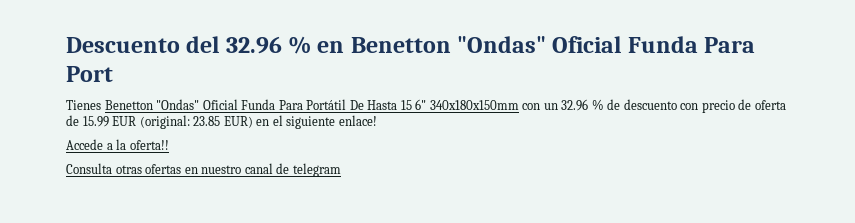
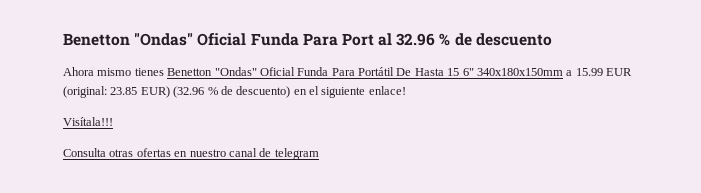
- Descuento del 32.96 % en Benetton "Ondas" Oficial Funda Para Port
- Tienes Benetton "Ondas" Oficial Funda Para Portátil De Hasta 15 6" 340x180x150mm con un 32.96 % de descuento con precio de oferta de 15.99 EUR (original: 23.85 EUR) en el siguiente enlace!
+ Benetton "Ondas" Oficial Funda Para Port al 32.96 % de descuento
+ Ahora mismo tienes Benetton "Ondas" Oficial Funda Para Portátil De Hasta 15 6" 340x180x150mm a 15.99 EUR (original: 23.85 EUR) (32.96 % de descuento) en el siguiente enlace!
- Accede a la oferta!!
+ Visítala!!!

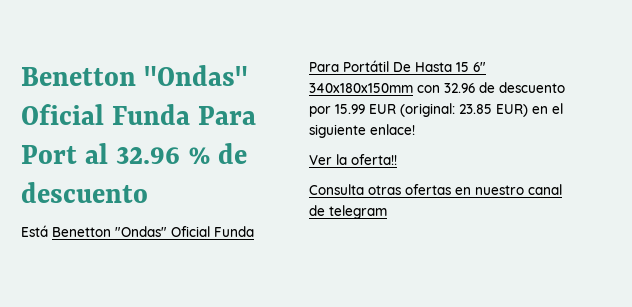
- Ahora mismo tienes Benetton "Ondas" Oficial Funda Para Portátil De Hasta 15 6" 340x180x150mm a 15.99 EUR (original: 23.85 EUR) (32.96 % de descuento) en el siguiente enlace!
+ Está Benetton "Ondas" Oficial Funda Para Portátil De Hasta 15 6" 340x180x150mm con 32.96 de descuento por 15.99 EUR (original: 23.85 EUR) en el siguiente enlace!
- Visítala!!!
+ Ver la oferta!!

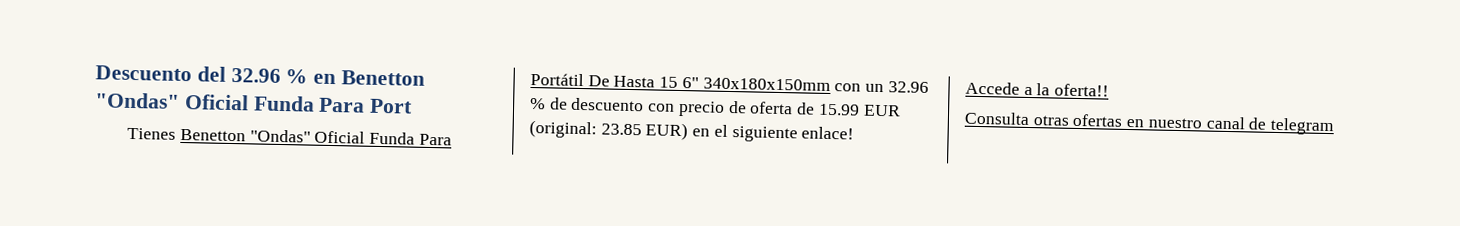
- Benetton "Ondas" Oficial Funda Para Port al 32.96 % de descuento
- Está Benetton "Ondas" Oficial Funda Para Portátil De Hasta 15 6" 340x180x150mm con 32.96 de descuento por 15.99 EUR (original: 23.85 EUR) en el siguiente enlace!
+ Descuento del 32.96 % en Benetton "Ondas" Oficial Funda Para Port
+ Tienes Benetton "Ondas" Oficial Funda Para Portátil De Hasta 15 6" 340x180x150mm con un 32.96 % de descuento con precio de oferta de 15.99 EUR (original: 23.85 EUR) en el siguiente enlace!
- Ver la oferta!!
+ Accede a la oferta!!

